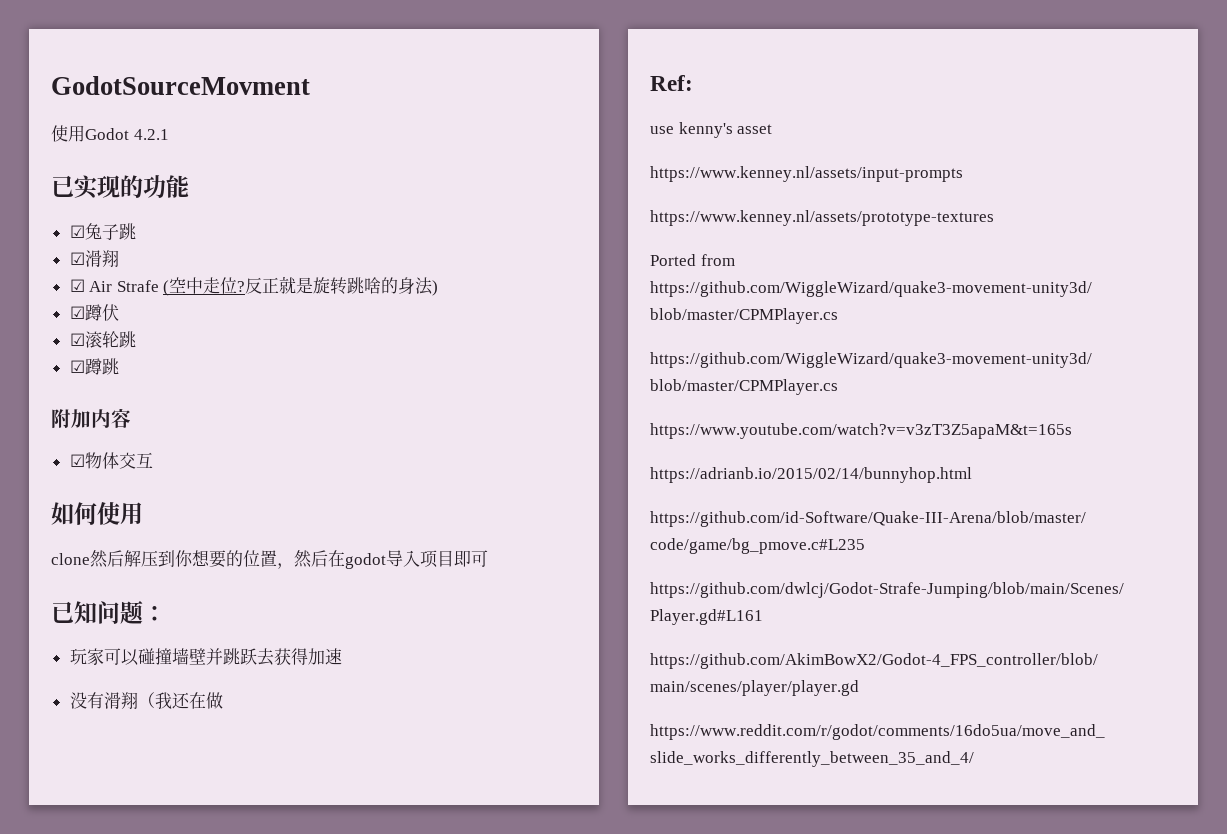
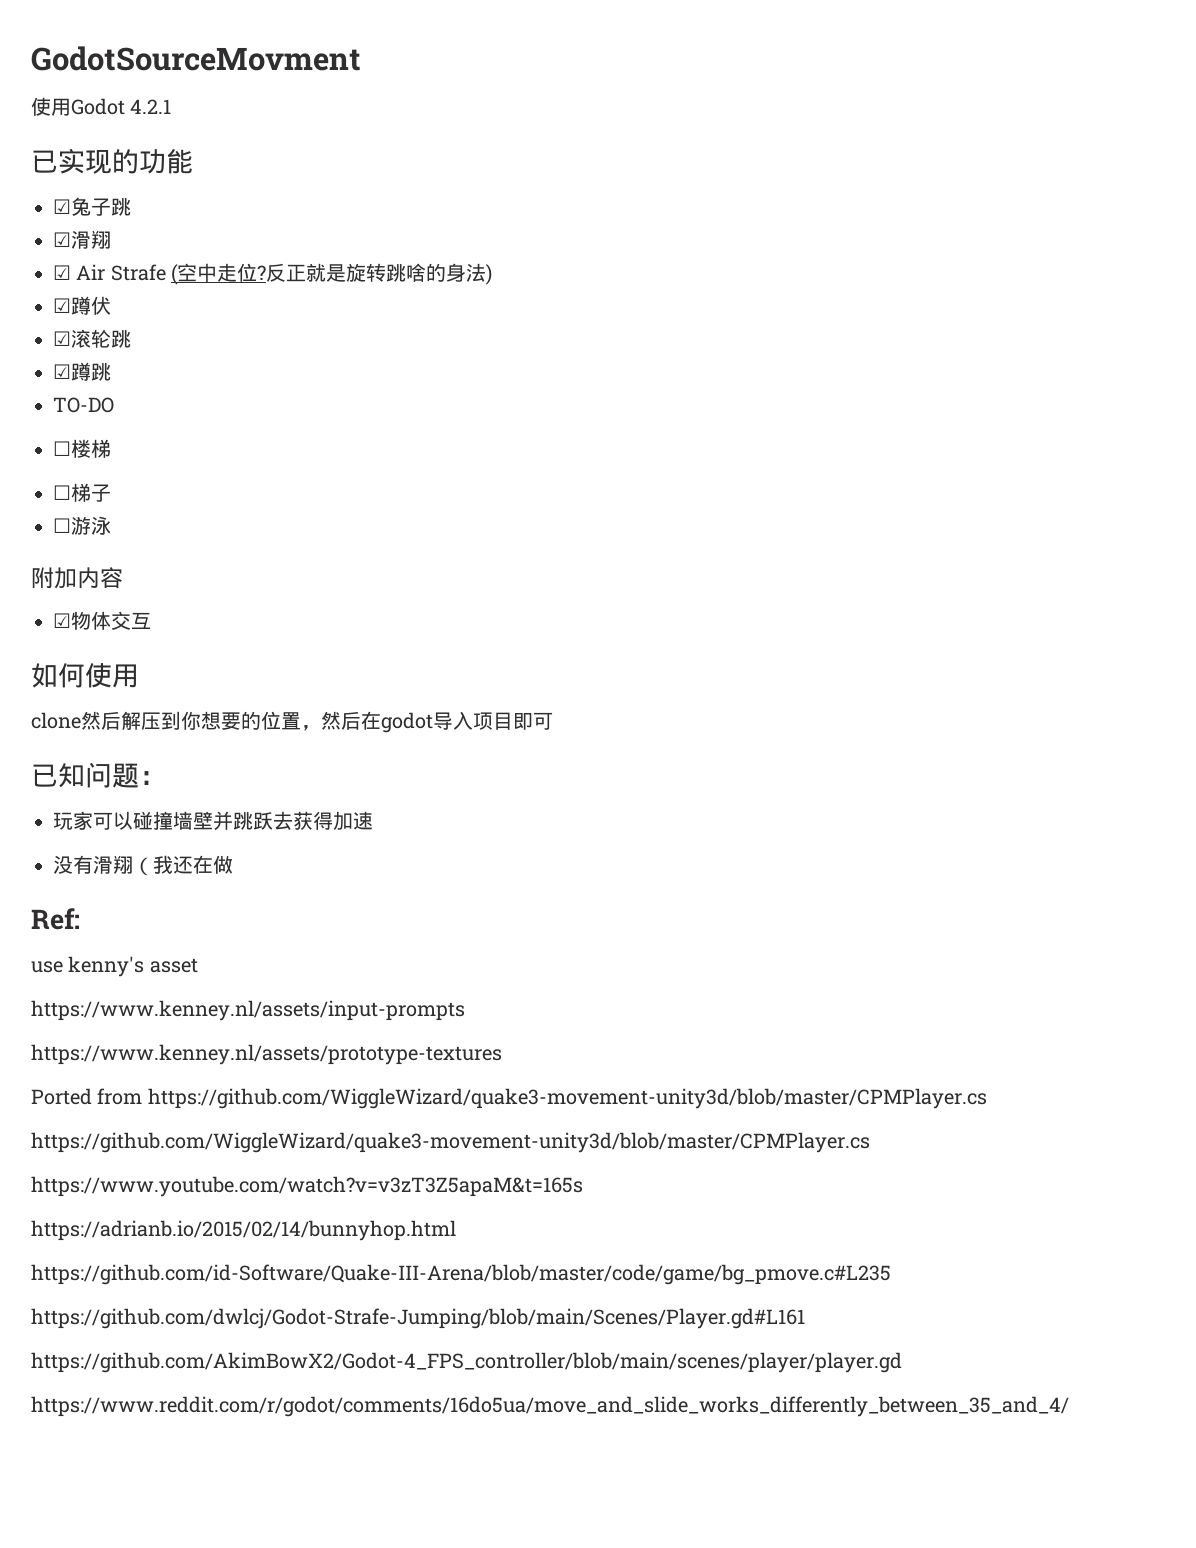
+ TO-DO
+ ☐楼梯
+ ☐梯子
+ ☐游泳

